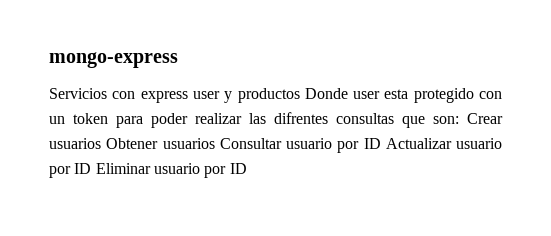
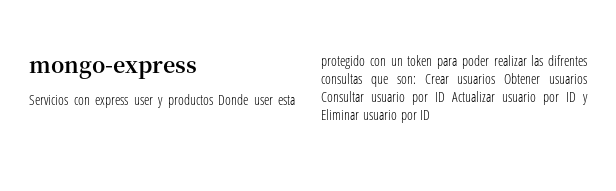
- Servicios con express user y productos Donde user esta protegido con un token para poder realizar las difrentes consultas que son: Crear usuarios Obtener usuarios Consultar usuario por ID Actualizar usuario por ID Eliminar usuario por ID
+ Servicios con express user y productos Donde user esta protegido con un token para poder realizar las difrentes consultas que son: Crear usuarios Obtener usuarios Consultar usuario por ID Actualizar usuario por ID y Eliminar usuario por ID

